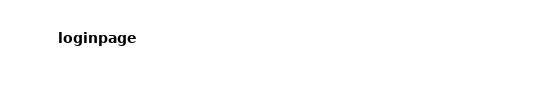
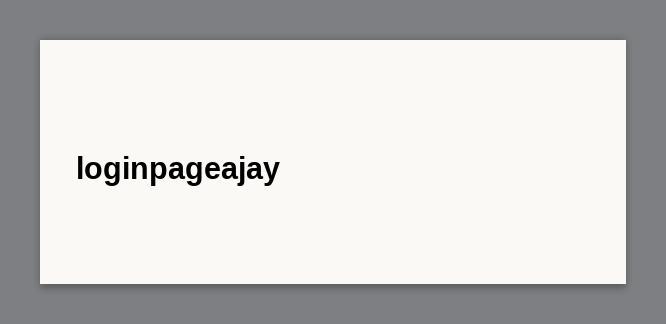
- loginpage
+ loginpageajay

